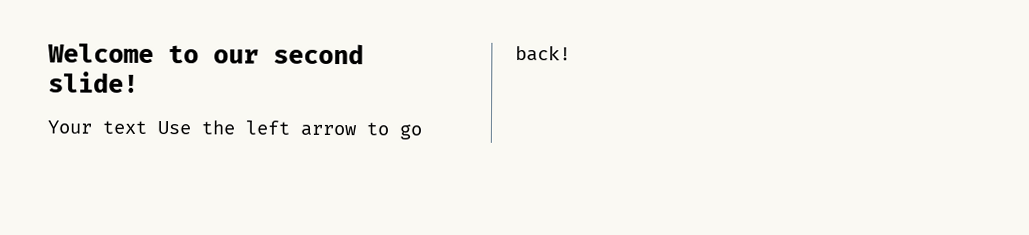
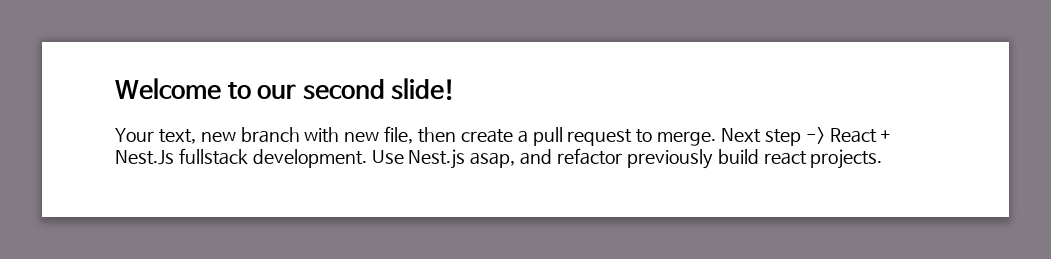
- Your text Use the left arrow to go back!
+ Your text, new branch with new file, then create a pull request to merge. Next step -> React + Nest.Js fullstack development. Use Nest.js asap, and refactor previously build react projects.

